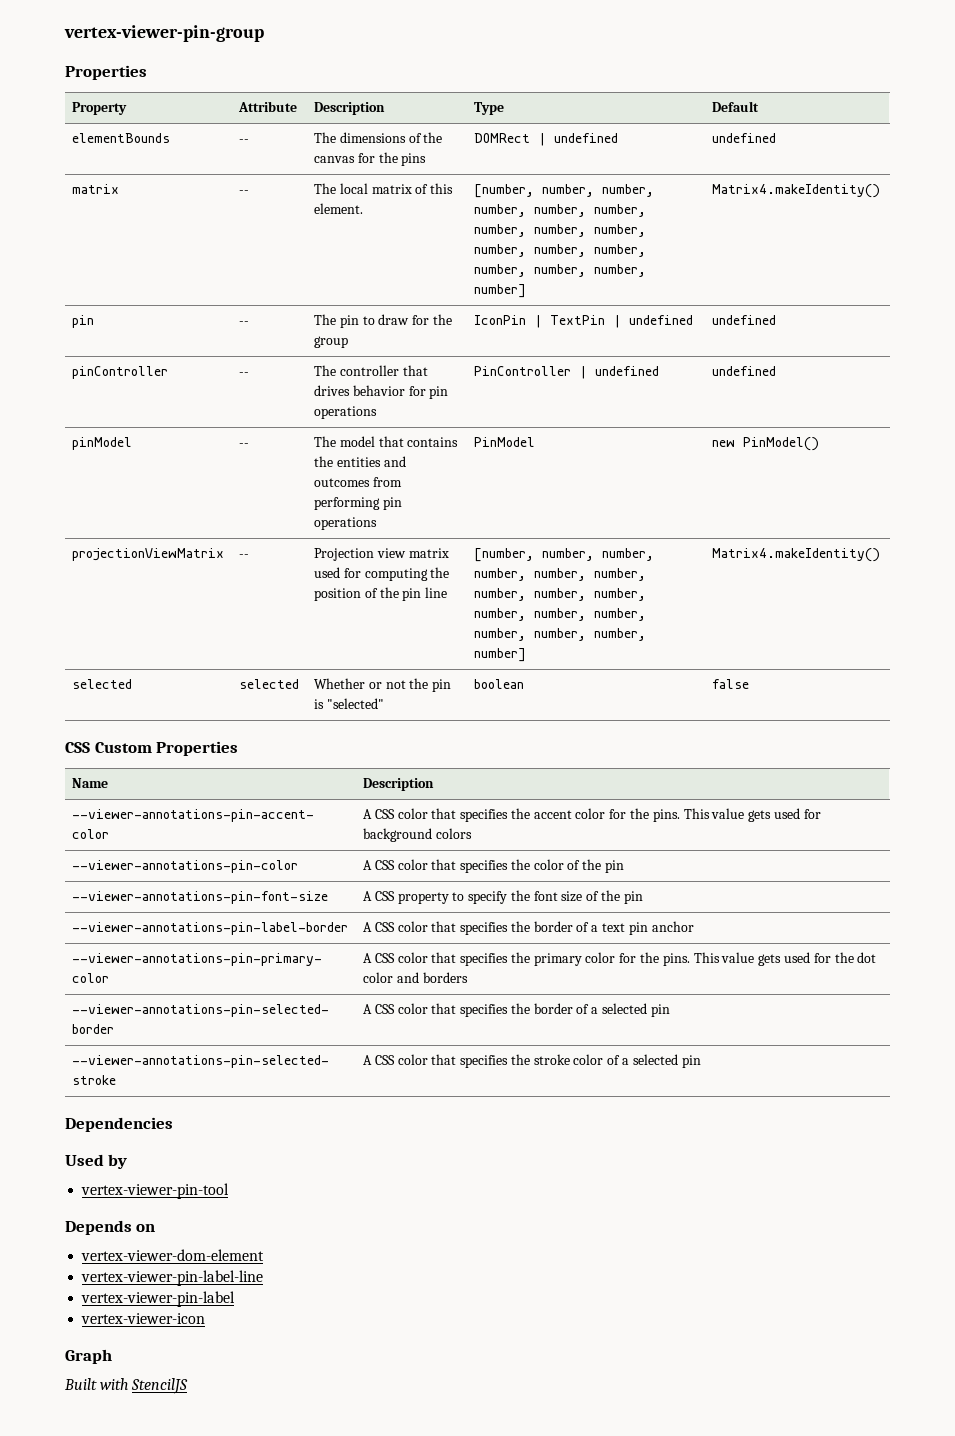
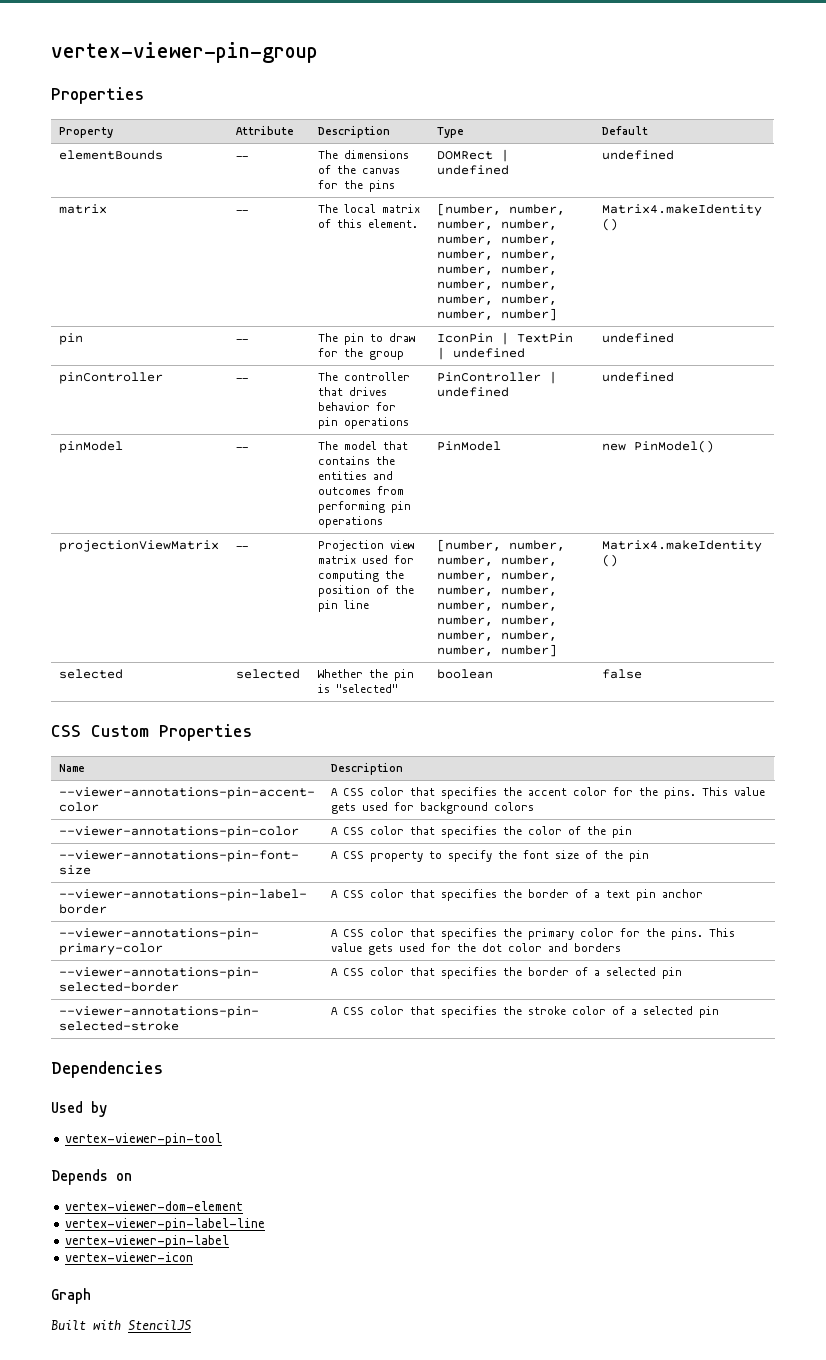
- selected | selected | Whether or not the pin is "selected" | boolean | false
+ selected | selected | Whether the pin is "selected" | boolean | false

